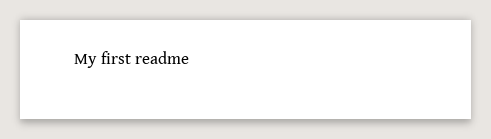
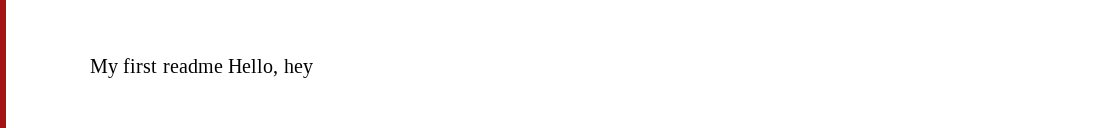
- My first readme
+ My first readme Hello, hey

